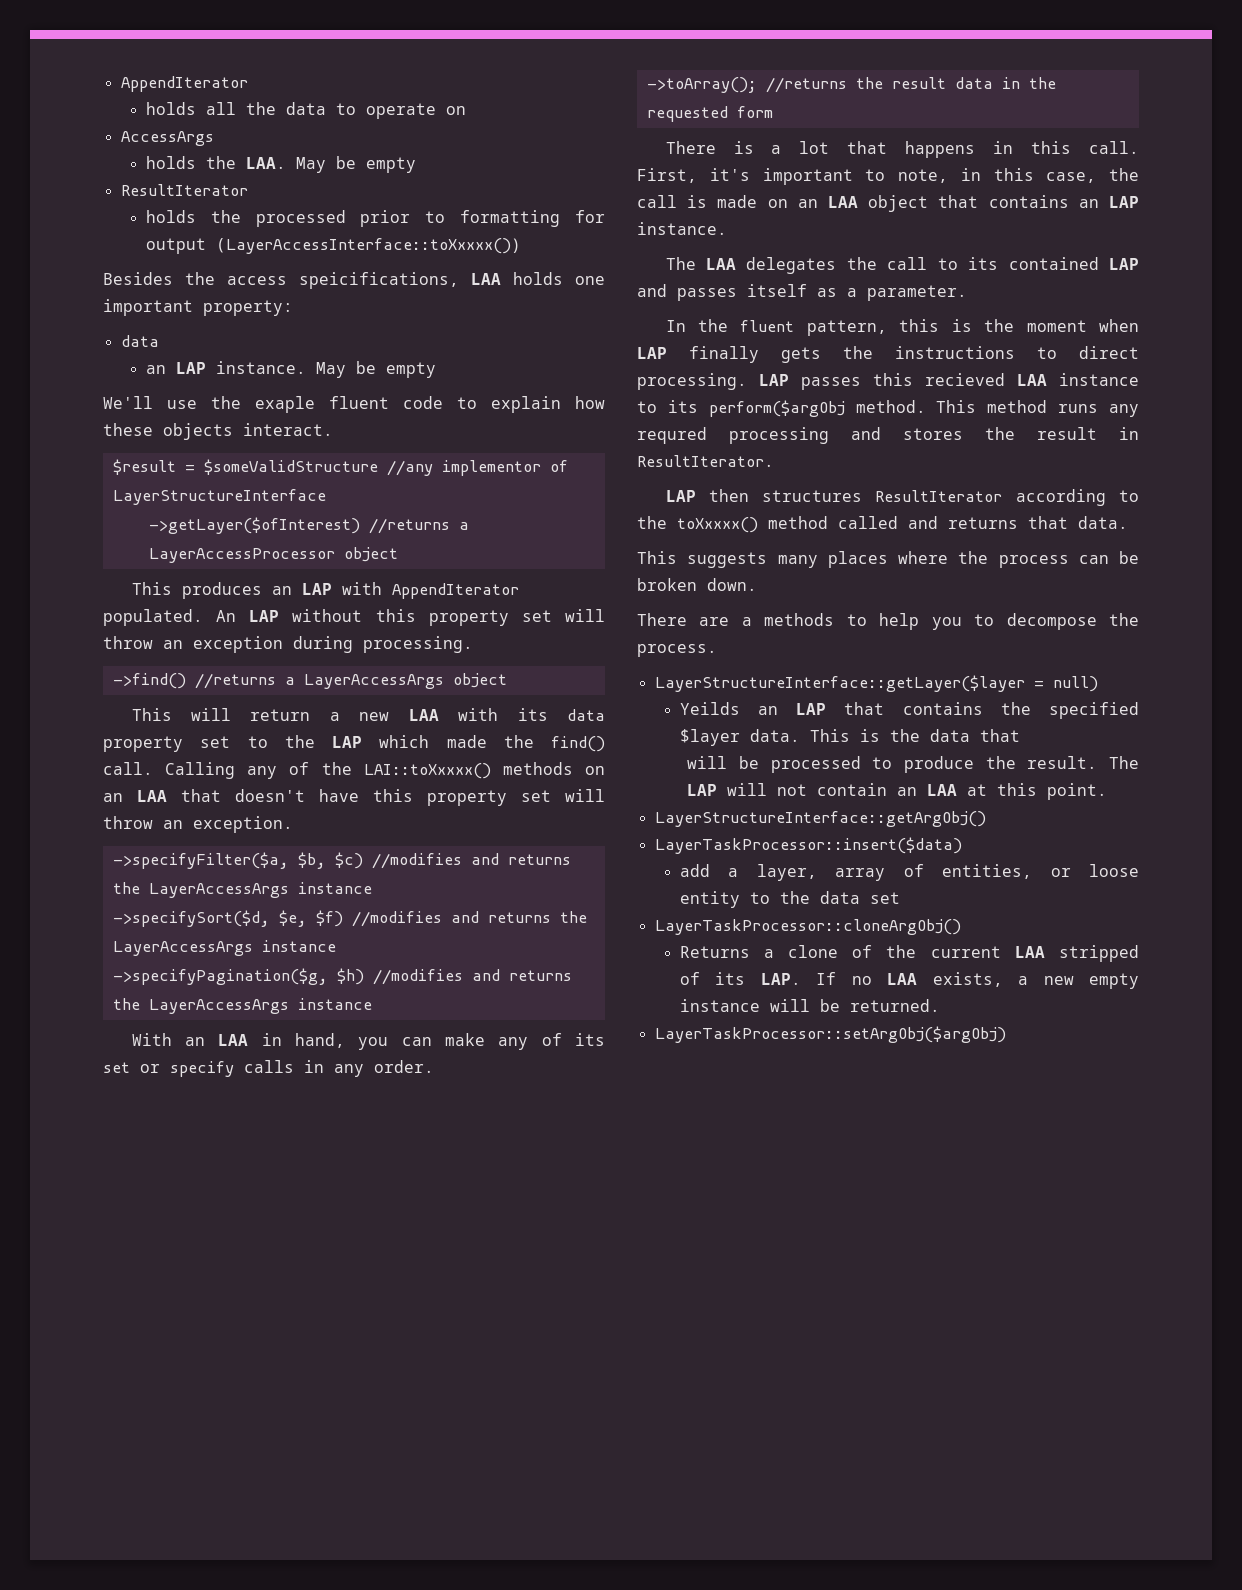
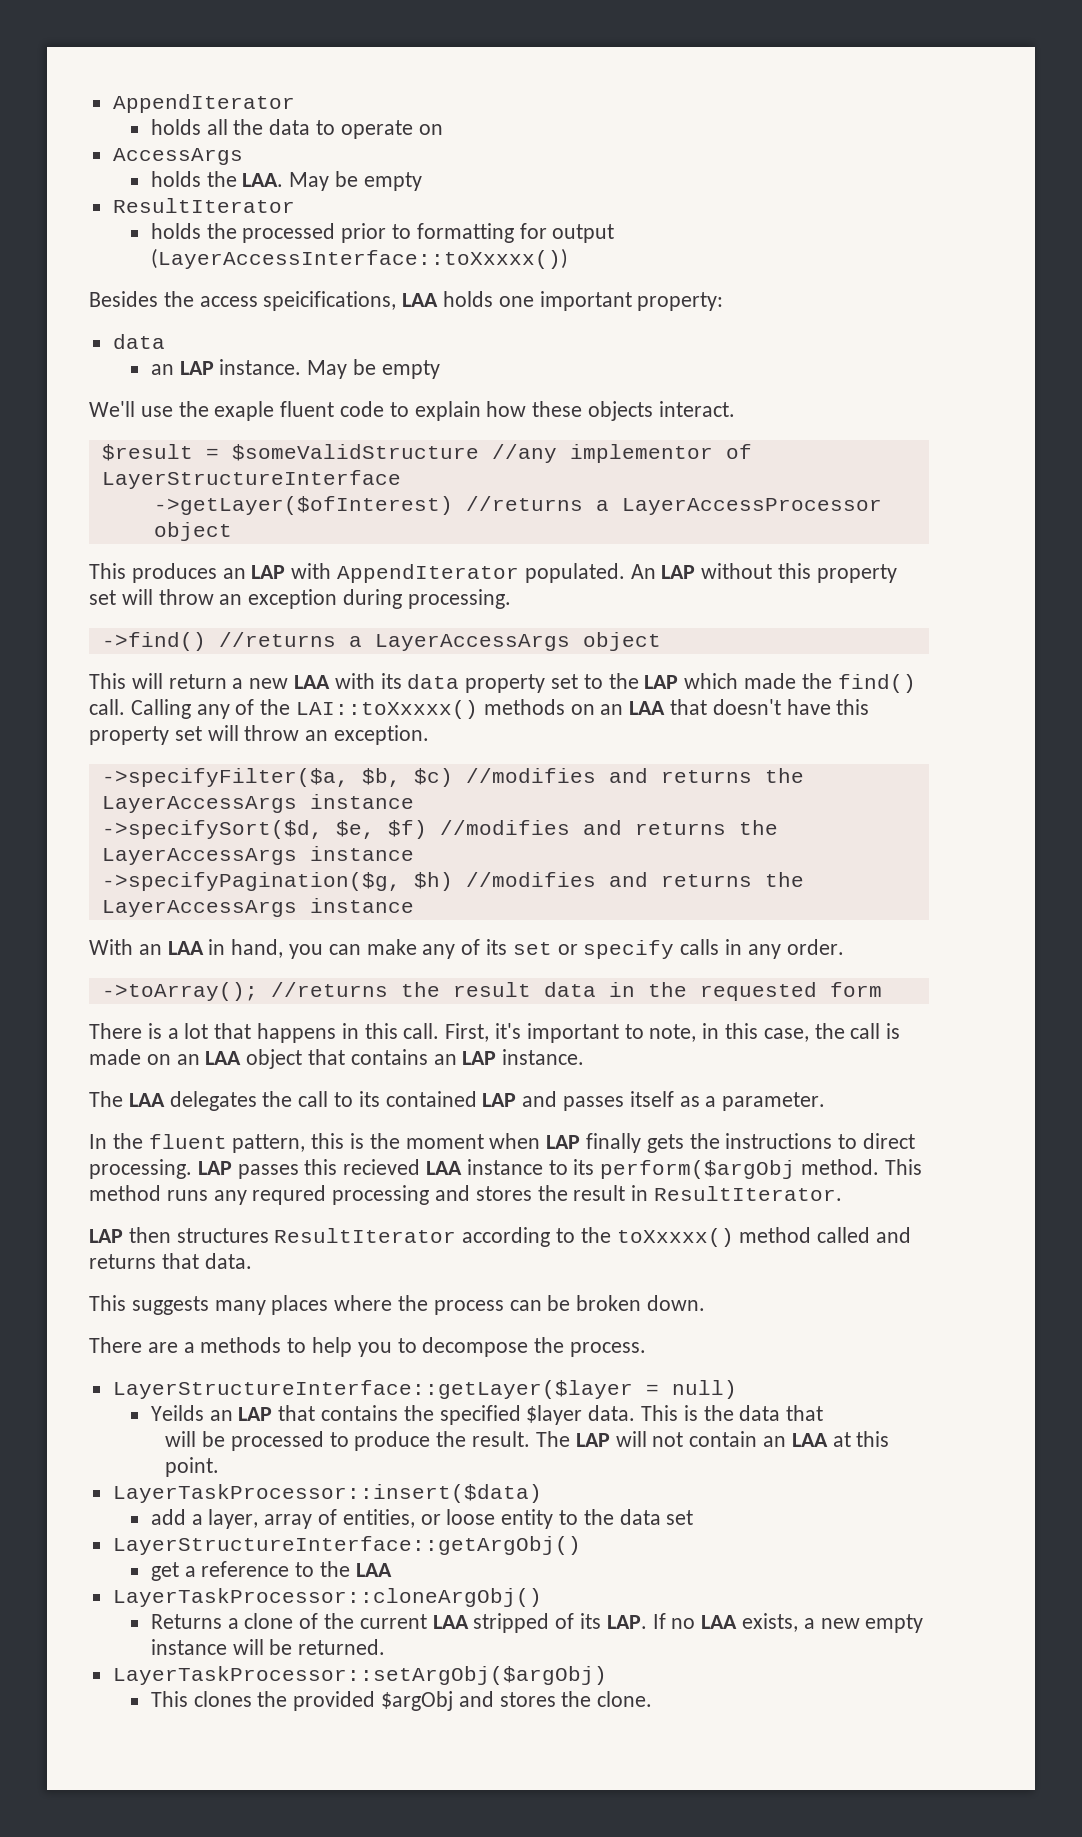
- LayerStructureInterface::getArgObj()
+ LayerStructureInterface::getArgObj()
+ get a reference to the LAA
+ This clones the provided $argObj and stores the clone.

